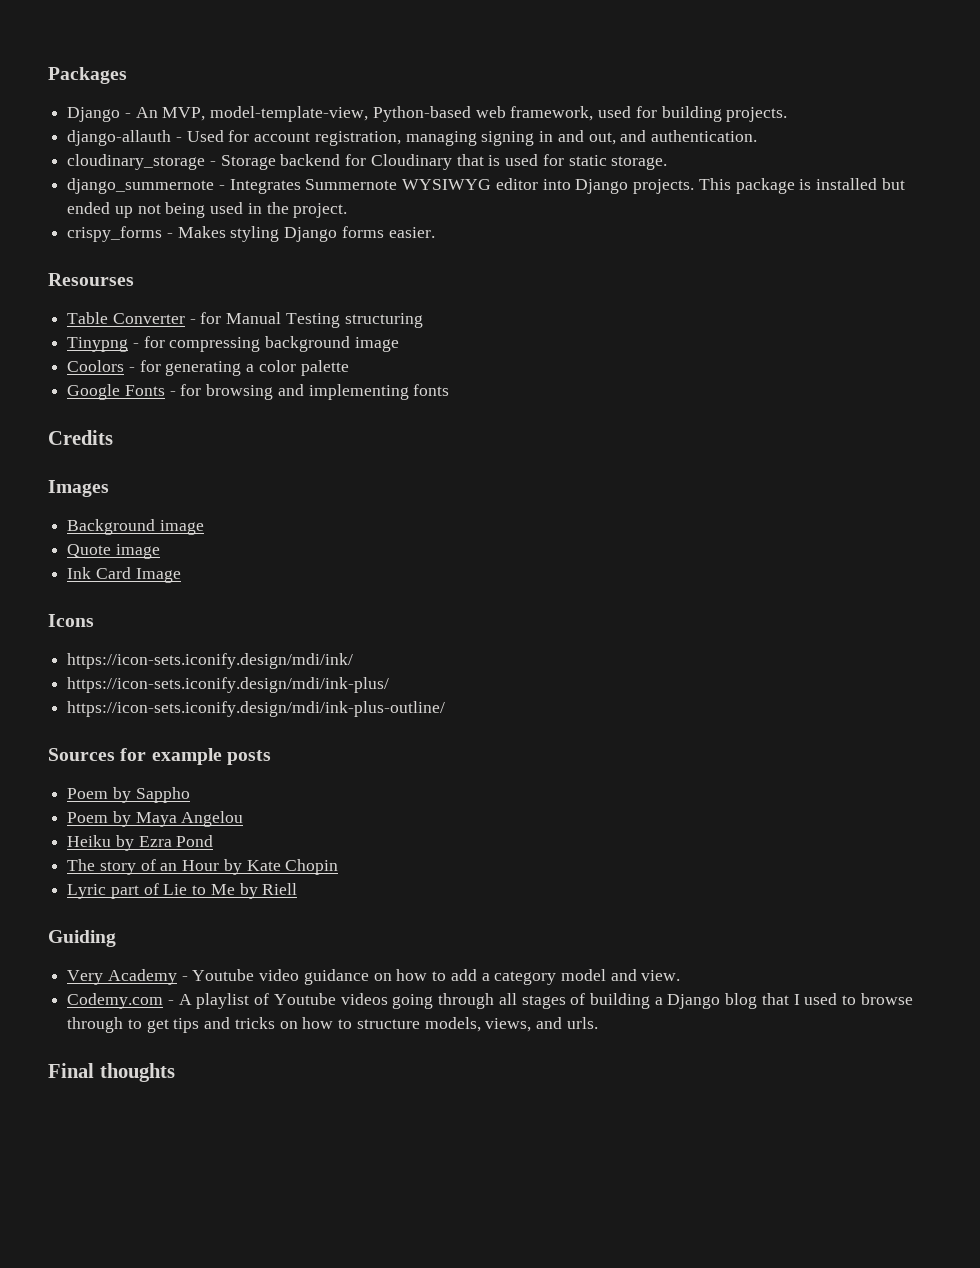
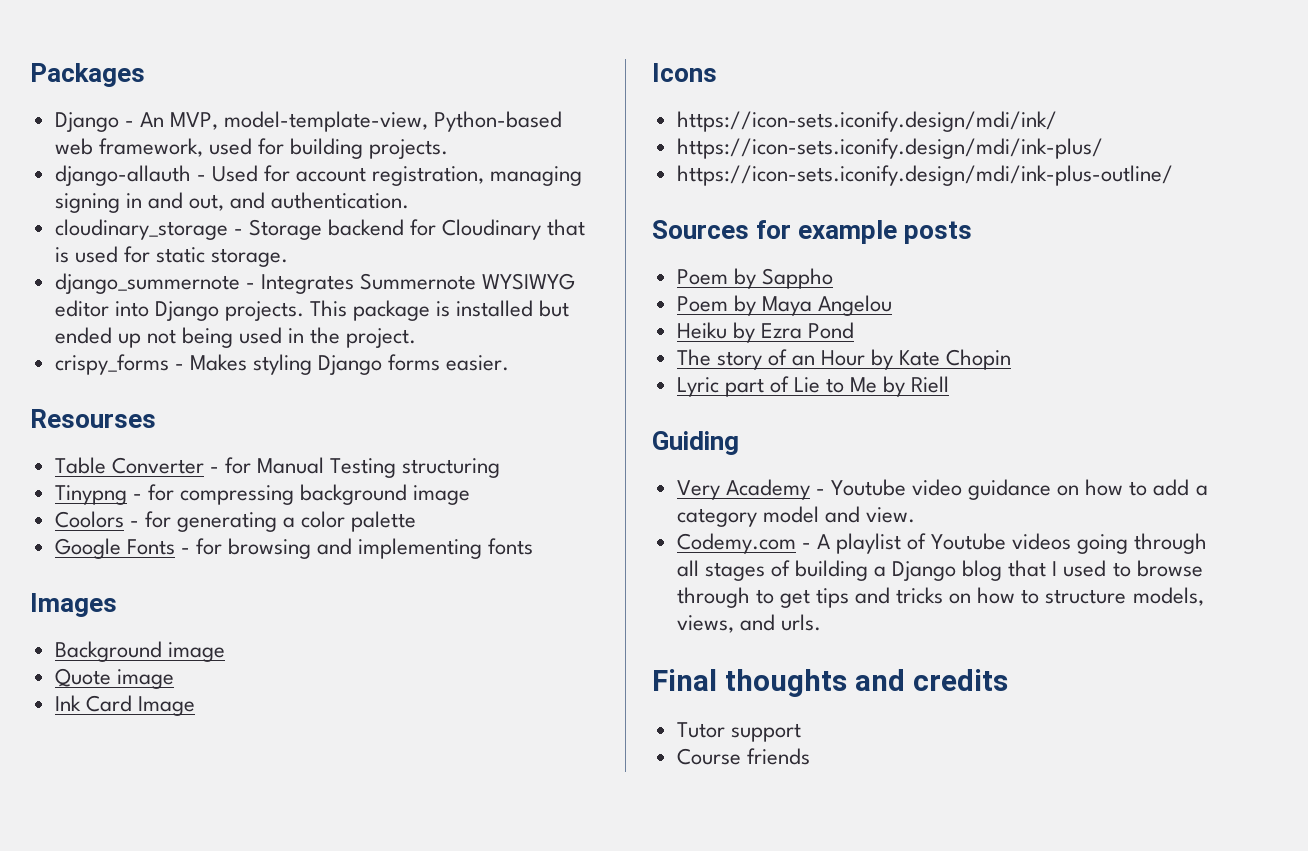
- Credits
- Final thoughts
+ Final thoughts and credits
+ Tutor support
+ Course friends

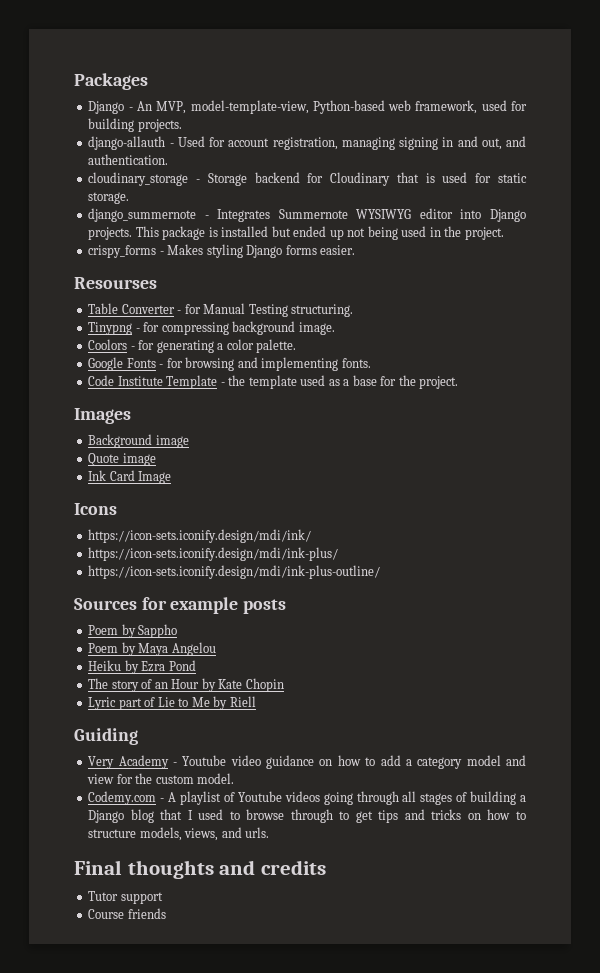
- Table Converter - for Manual Testing structuring
+ Table Converter - for Manual Testing structuring.
- Tinypng - for compressing background image
+ Tinypng - for compressing background image.
- Coolors - for generating a color palette
+ Coolors - for generating a color palette.
- Google Fonts - for browsing and implementing fonts
+ Google Fonts - for browsing and implementing fonts.
+ Code Institute Template - the template used as a base for the project.
- Very Academy - Youtube video guidance on how to add a category model and view.
+ Very Academy - Youtube video guidance on how to add a category model and view for the custom model.

